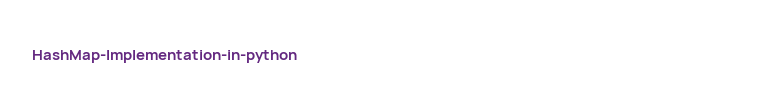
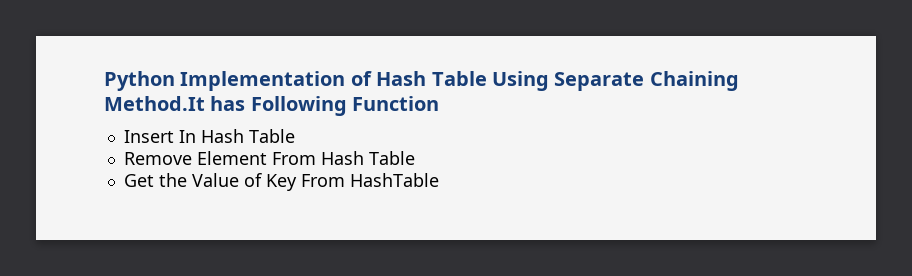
- HashMap-Implementation-in-python
+ Python Implementation of Hash Table Using Separate Chaining Method.It has Following Function
+ Insert In Hash Table
+ Remove Element From Hash Table
+ Get the Value of Key From HashTable

